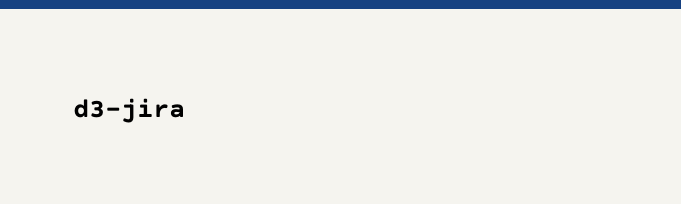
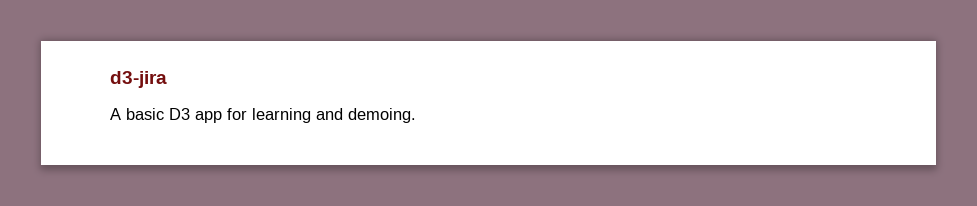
+ A basic D3 app for learning and demoing.

